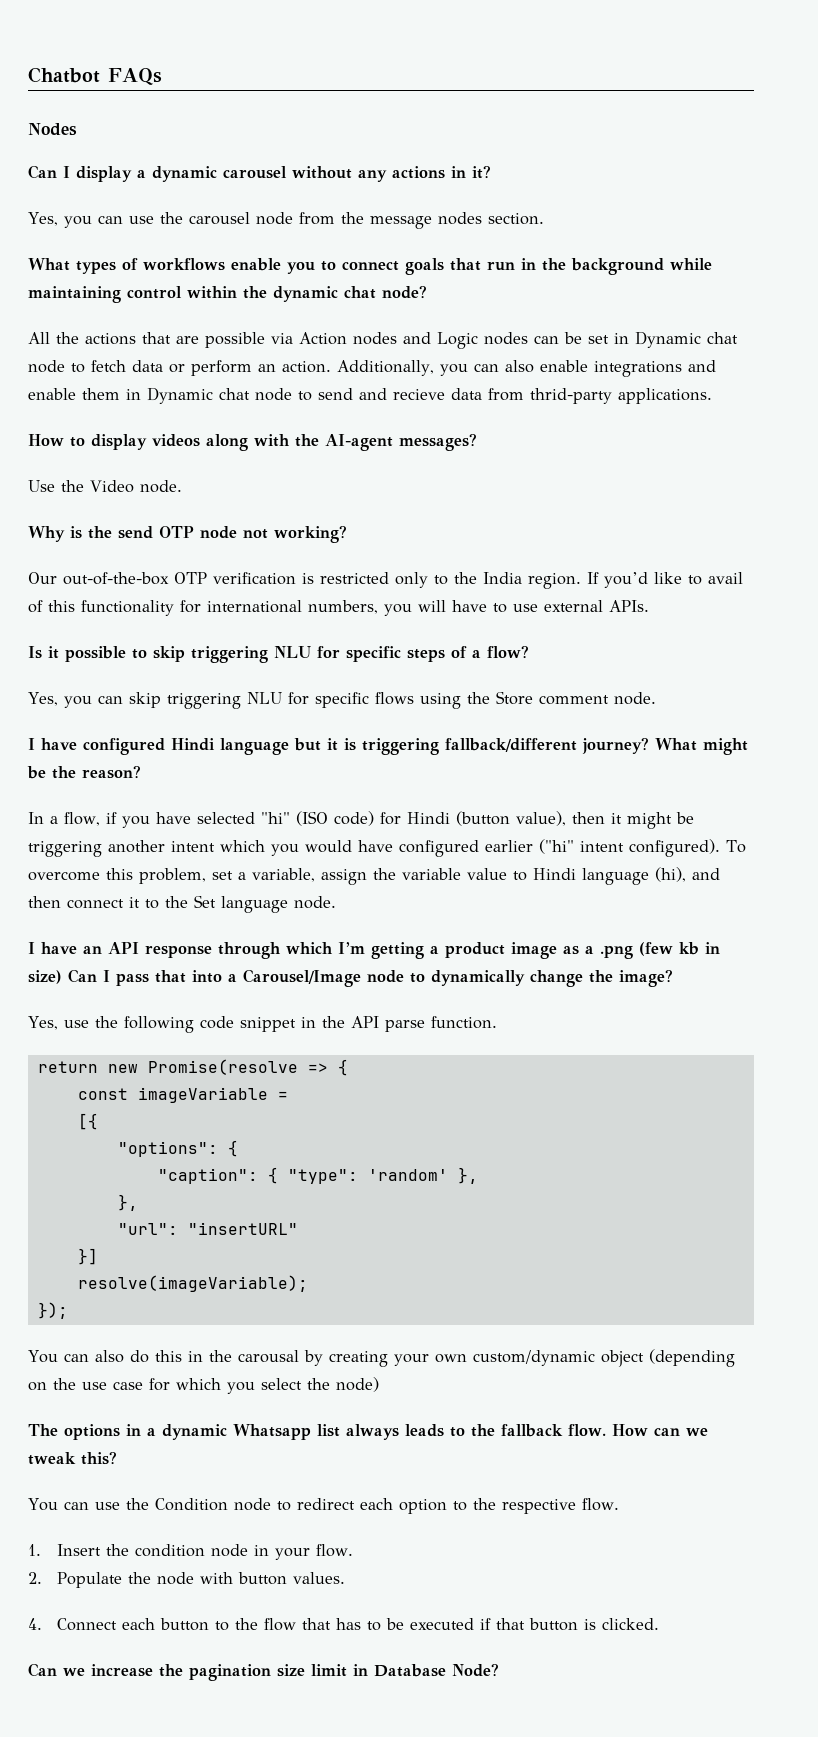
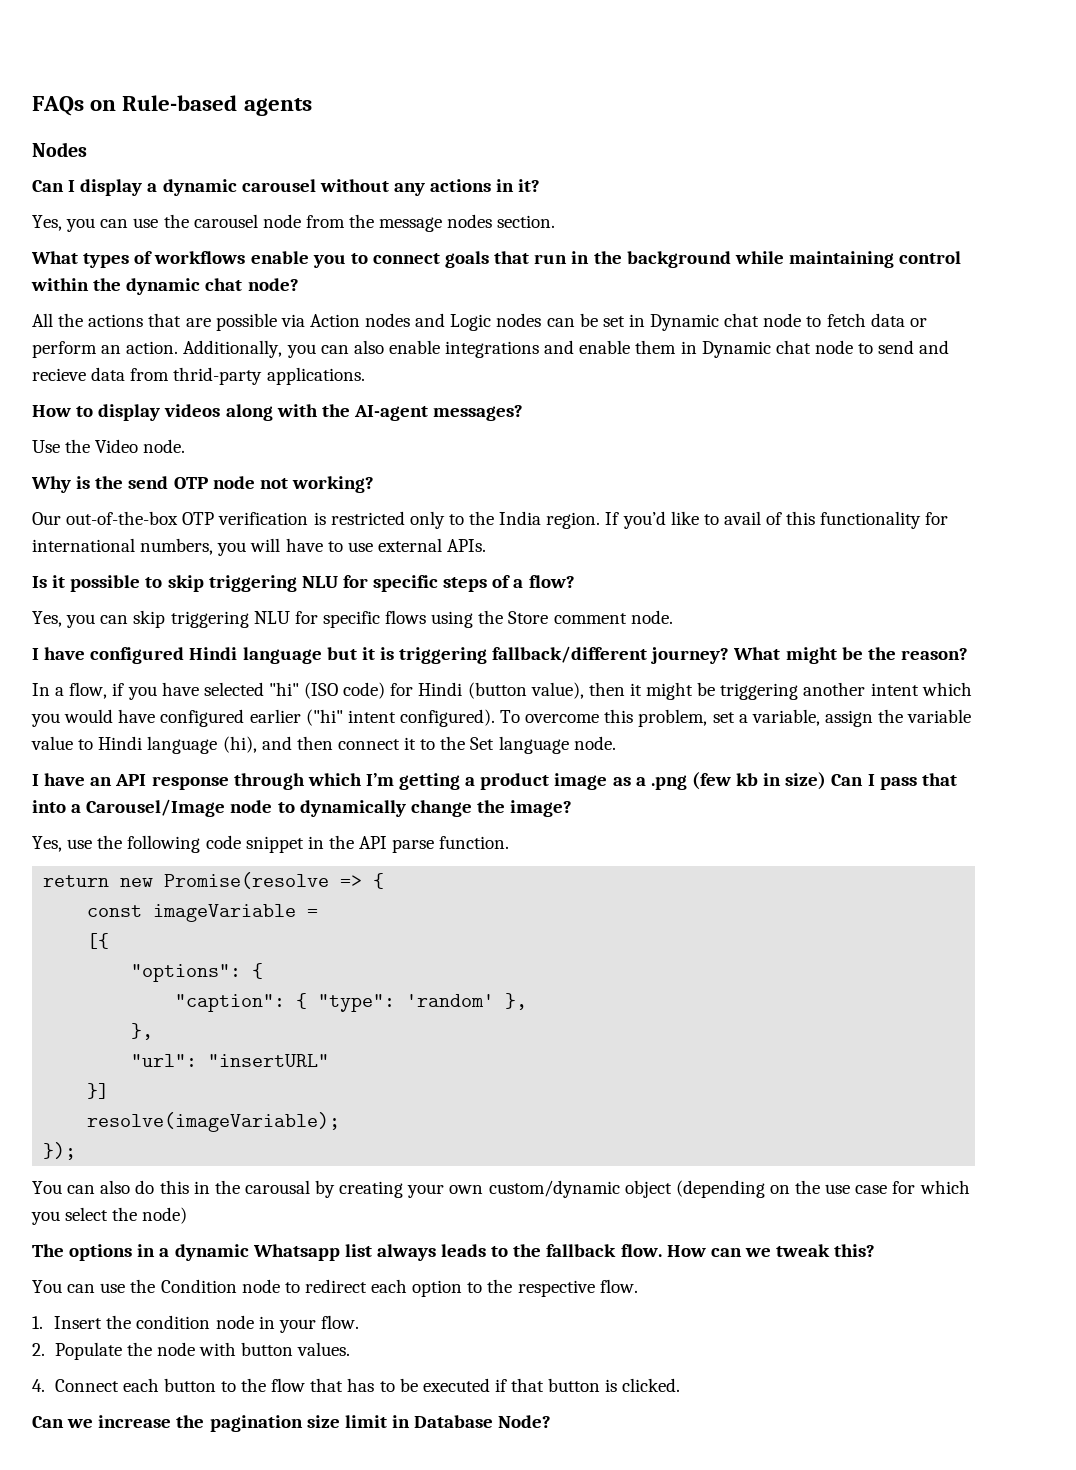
- Chatbot FAQs
+ FAQs on Rule-based agents

